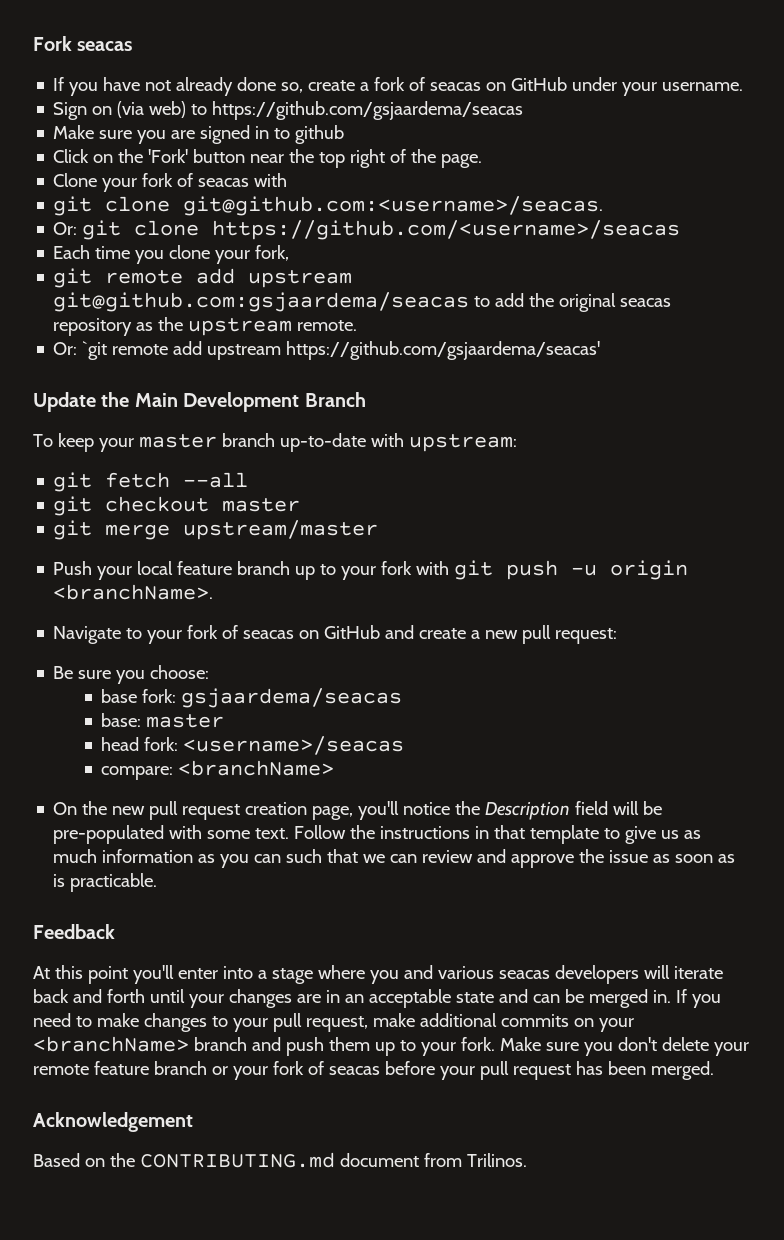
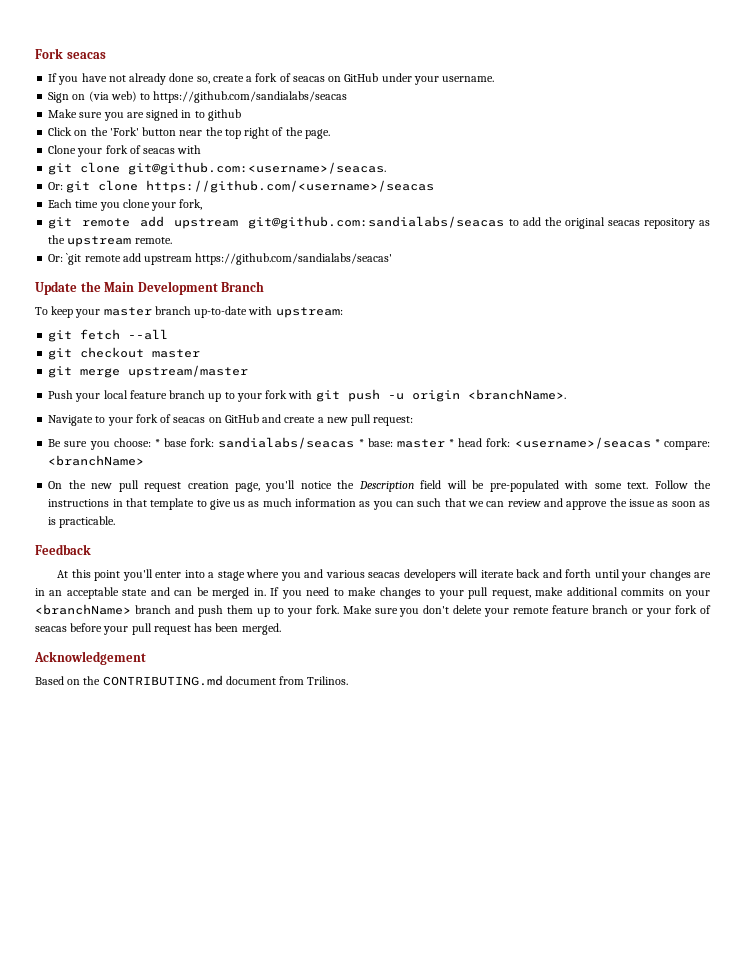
- Sign on (via web) to https://github.com/gsjaardema/seacas
+ Sign on (via web) to https://github.com/sandialabs/seacas
- git remote add upstream git@github.com:gsjaardema/seacas to add the original seacas repository as the upstream remote.
+ git remote add upstream git@github.com:sandialabs/seacas to add the original seacas repository as the upstream remote.
- Or: `git remote add upstream https://github.com/gsjaardema/seacas'
+ Or: `git remote add upstream https://github.com/sandialabs/seacas'
- Be sure you choose:
- base fork: gsjaardema/seacas
- base: master
- head fork: <username>/seacas
- compare: <branchName>
+ Be sure you choose: * base fork: sandialabs/seacas * base: master * head fork: <username>/seacas * compare: <branchName>

